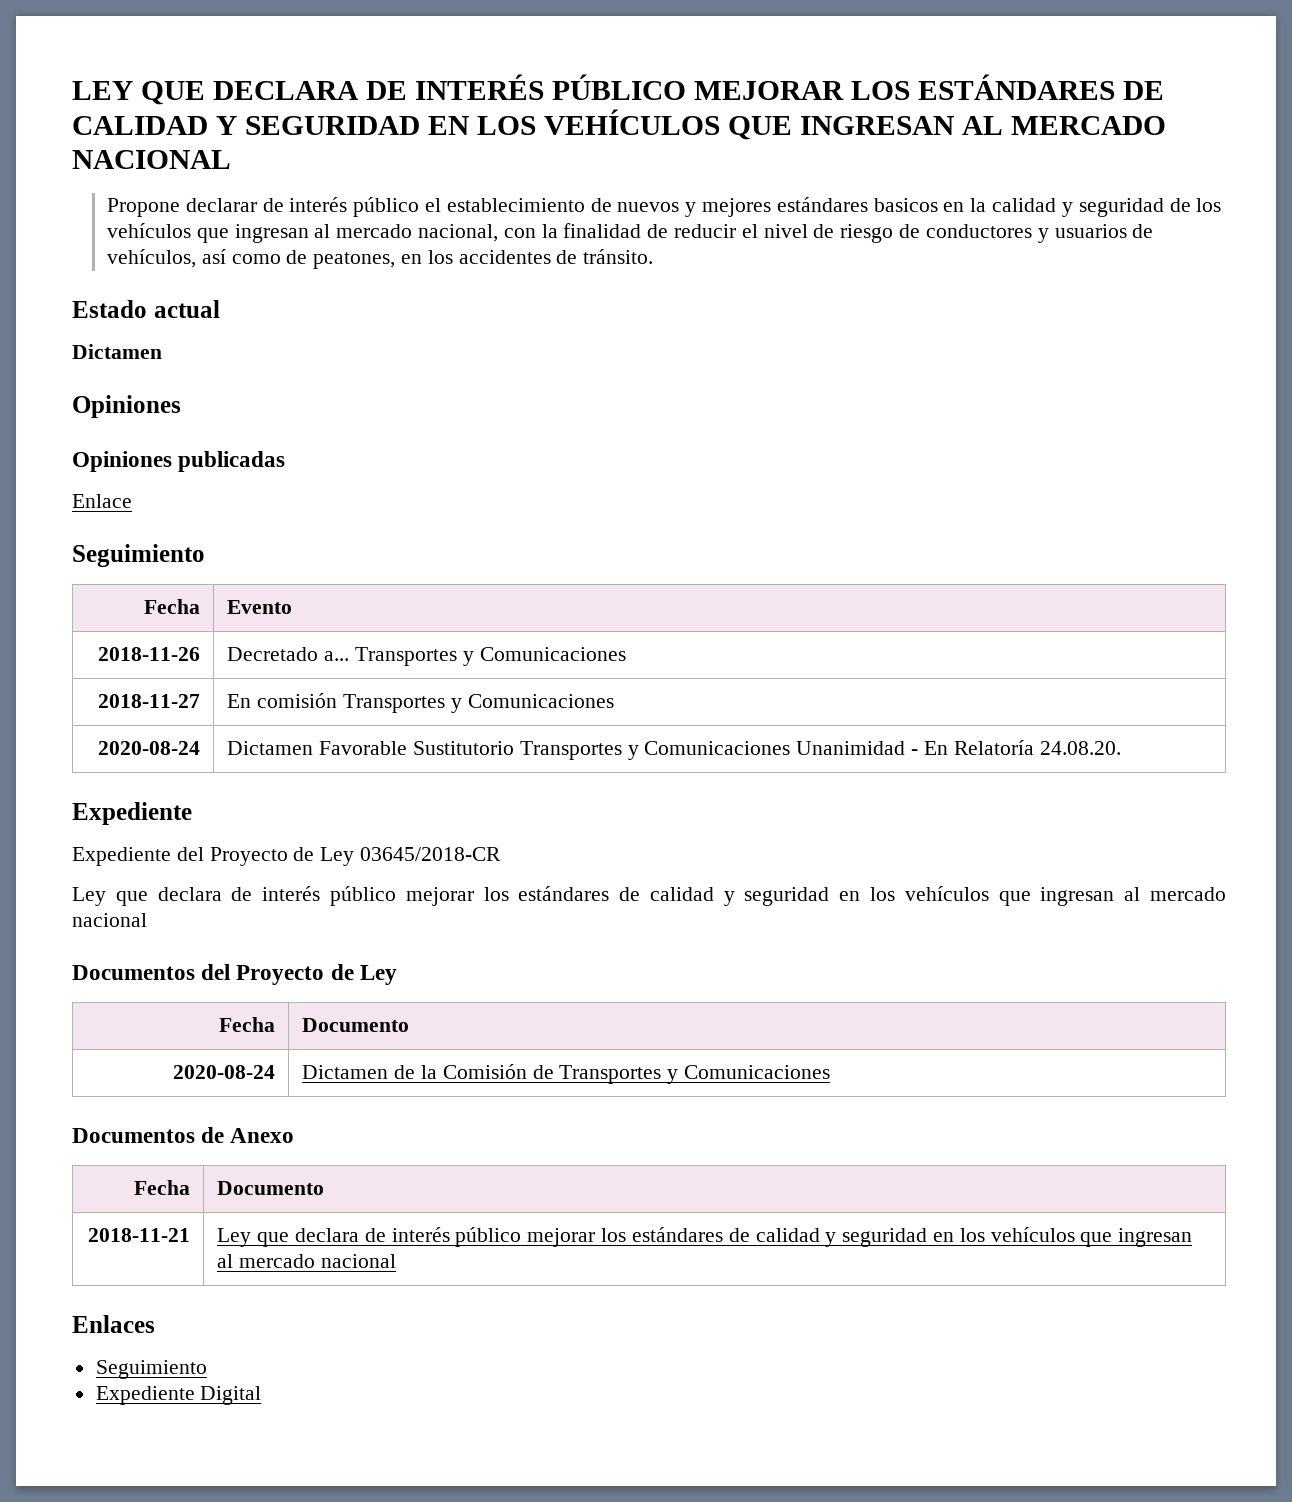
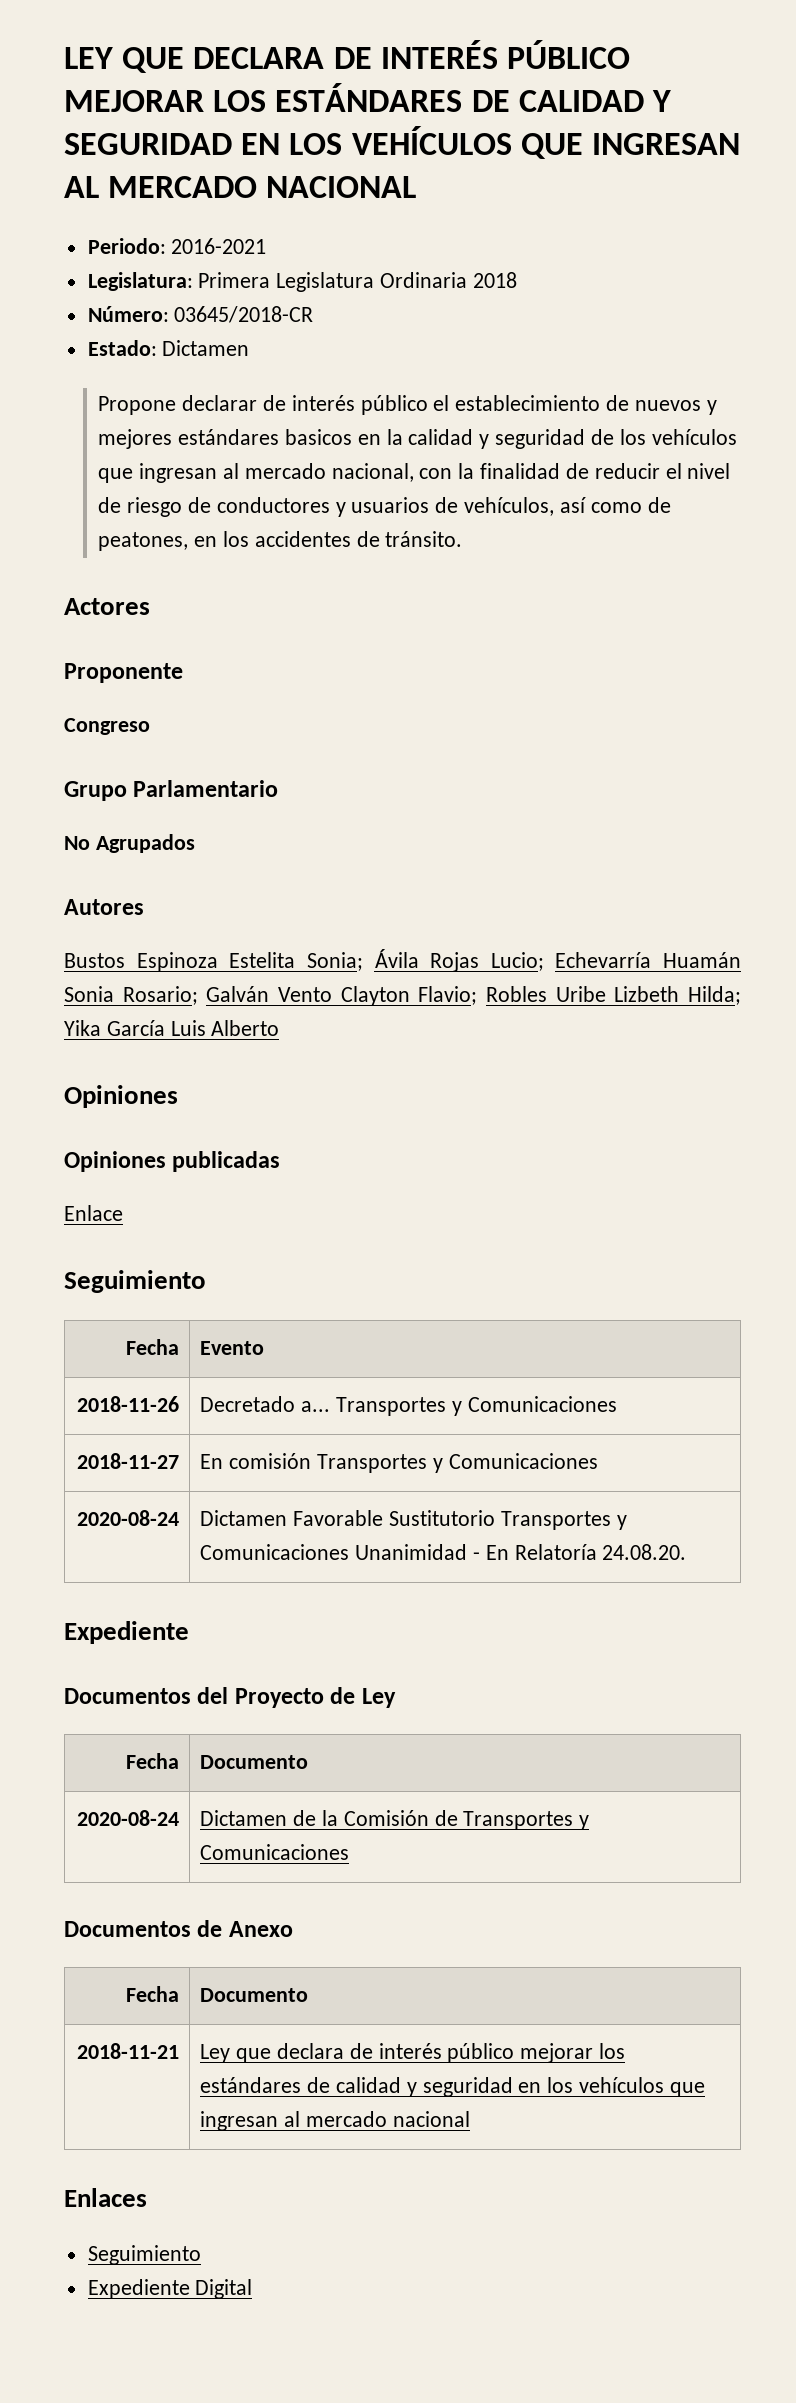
+ Periodo: 2016-2021
+ Legislatura: Primera Legislatura Ordinaria 2018
+ Número: 03645/2018-CR
+ Estado: Dictamen
- Estado actual
- Dictamen
+ Actores
+ Proponente
+ Congreso
+ Grupo Parlamentario
+ No Agrupados
+ Autores
+ Bustos Espinoza Estelita Sonia; Ávila Rojas Lucio; Echevarría Huamán Sonia Rosario; Galván Vento Clayton Flavio; Robles Uribe Lizbeth Hilda; Yika García Luis Alberto
- Expediente del Proyecto de Ley 03645/2018-CR
- Ley que declara de interés público mejorar los estándares de calidad y seguridad en los vehículos que ingresan al mercado nacional

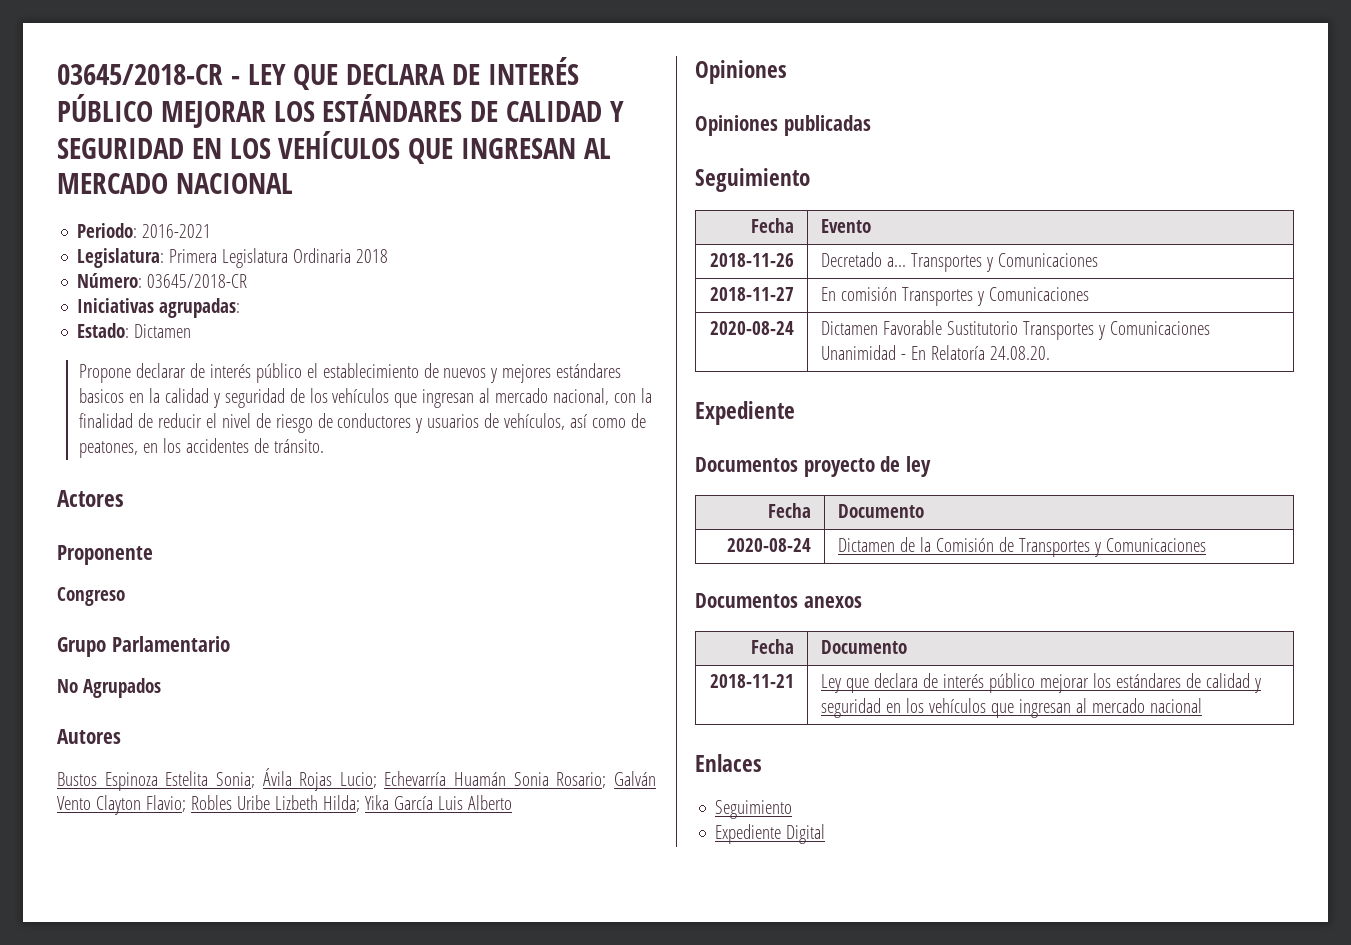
- LEY QUE DECLARA DE INTERÉS PÚBLICO MEJORAR LOS ESTÁNDARES DE CALIDAD Y SEGURIDAD EN LOS VEHÍCULOS QUE INGRESAN AL MERCADO NACIONAL
+ 03645/2018-CR - LEY QUE DECLARA DE INTERÉS PÚBLICO MEJORAR LOS ESTÁNDARES DE CALIDAD Y SEGURIDAD EN LOS VEHÍCULOS QUE INGRESAN AL MERCADO NACIONAL
+ Iniciativas agrupadas:
- Enlace
- Documentos del Proyecto de Ley
+ Documentos proyecto de ley
- Documentos de Anexo
+ Documentos anexos

